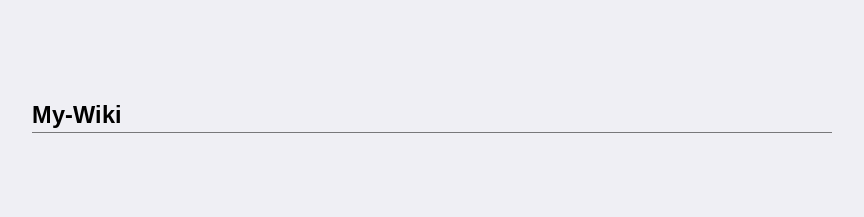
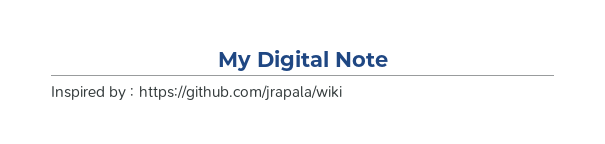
- My-Wiki
+ My Digital Note
+ Inspired by : https://github.com/jrapala/wiki

